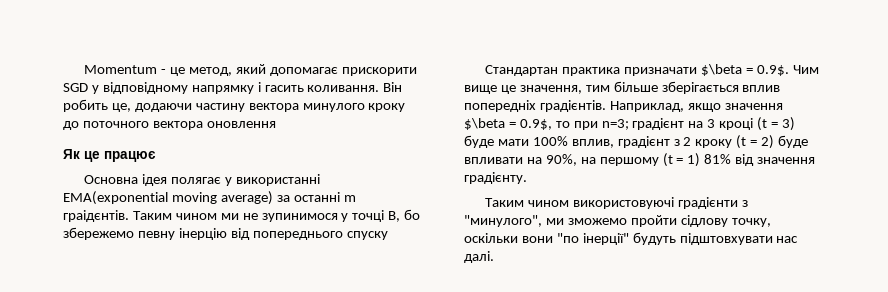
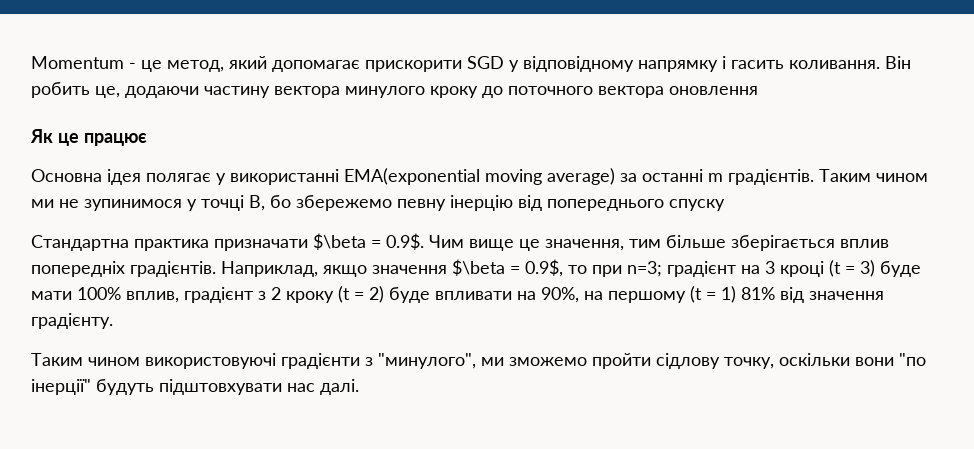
- Основна ідея полягає у використанні EMA(exponential moving average) за останні m граідєнтів.
+ Основна ідея полягає у використанні EMA(exponential moving average) за останні m градієнтів.
- Стандартан практика призначати $\beta = 0.9$. Чим вище це значення, тим більше зберігається вплив попередніх градієнтів.
+ Стандартна практика призначати $\beta = 0.9$. Чим вище це значення, тим більше зберігається вплив попередніх градієнтів.

